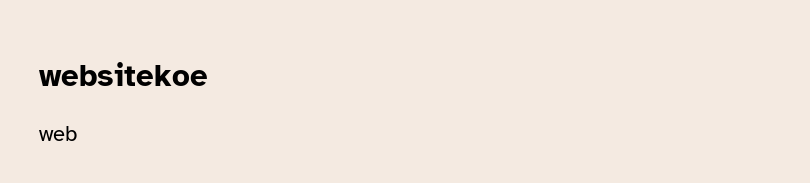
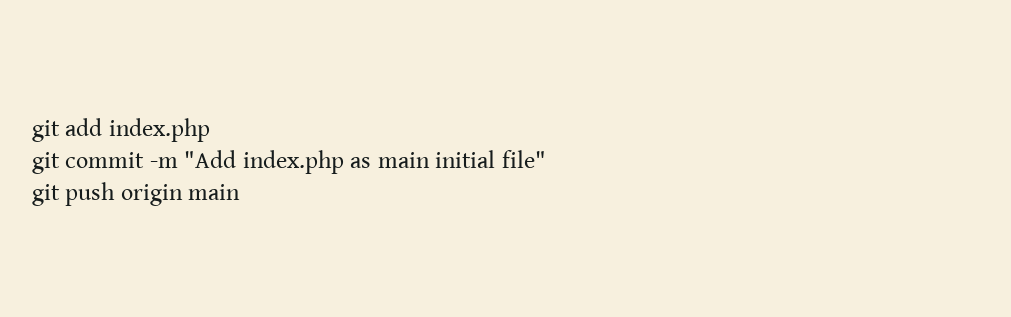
- websitekoe
- web
+ git add index.php
+ git commit -m "Add index.php as main initial file"
+ git push origin main

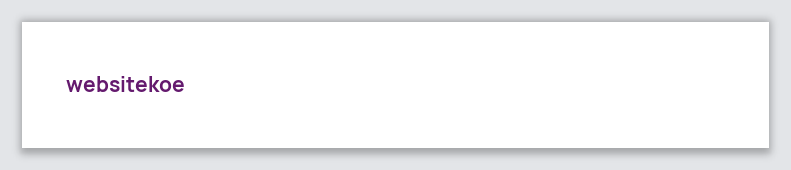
- git add index.php
- git commit -m "Add index.php as main initial file"
- git push origin main
+ websitekoe

